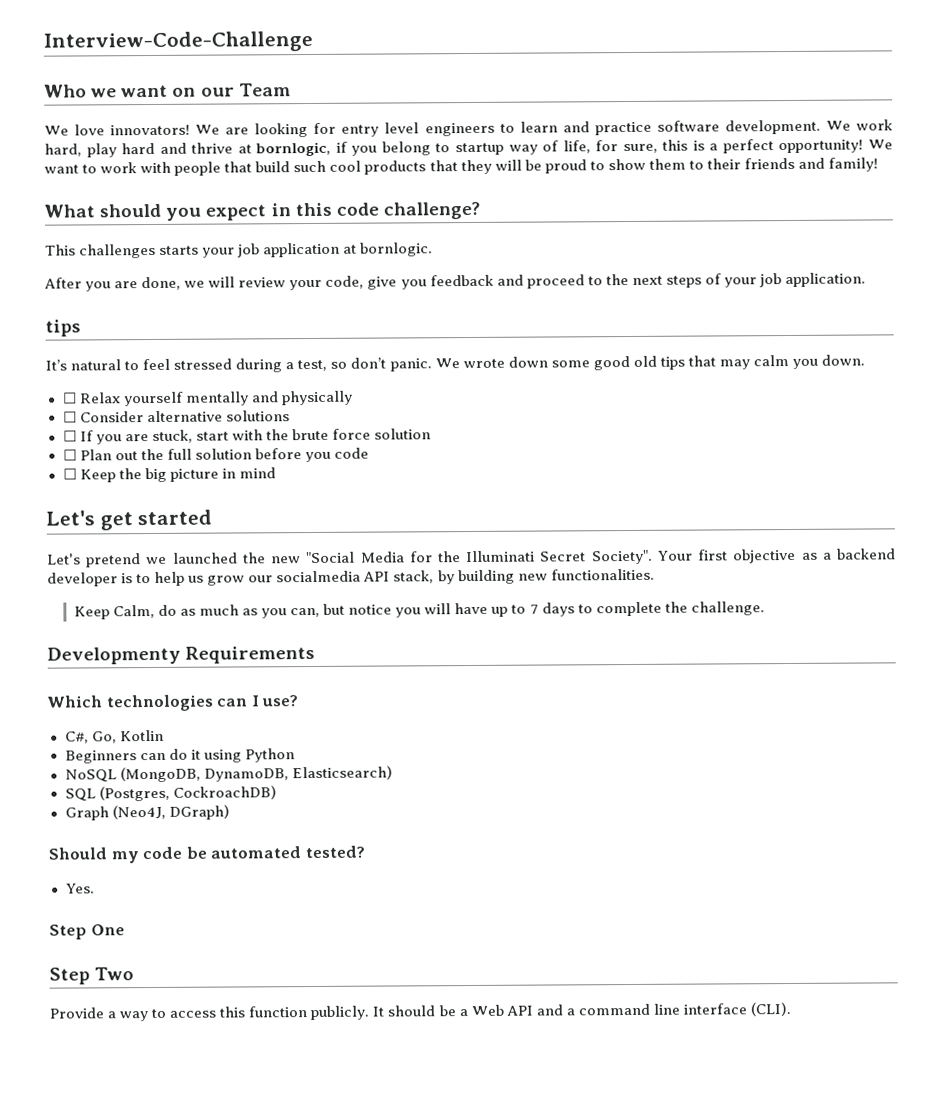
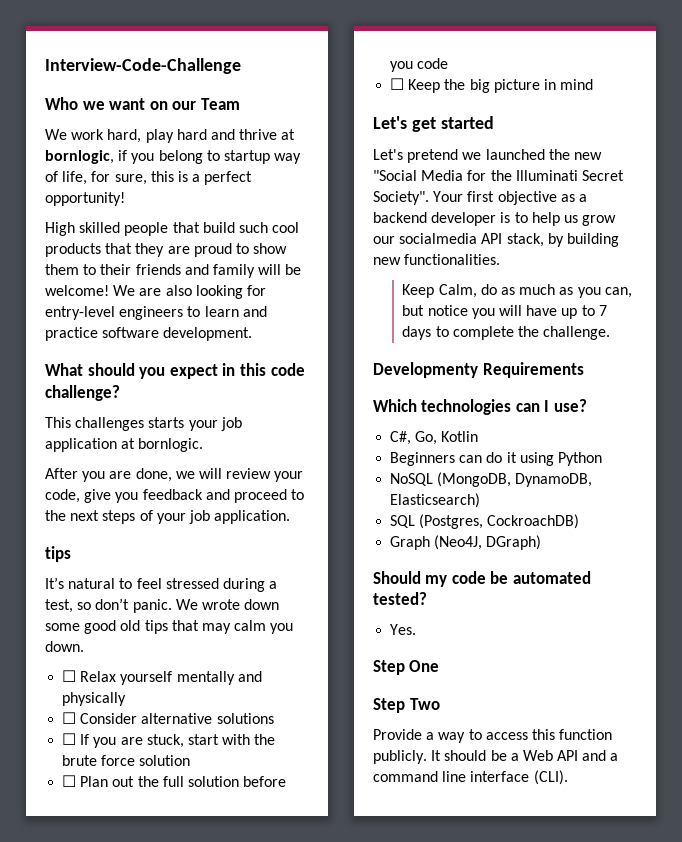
- We love innovators! We are looking for entry level engineers to learn and practice software development. We work hard, play hard and thrive at bornlogic, if you belong to startup way of life, for sure, this is a perfect opportunity! We want to work with people that build such cool products that they will be proud to show them to their friends and family!
+ We work hard, play hard and thrive at bornlogic, if you belong to startup way of life, for sure, this is a perfect opportunity!
+ High skilled people that build such cool products that they are proud to show them to their friends and family will be welcome! We are also looking for entry-level engineers to learn and practice software development.

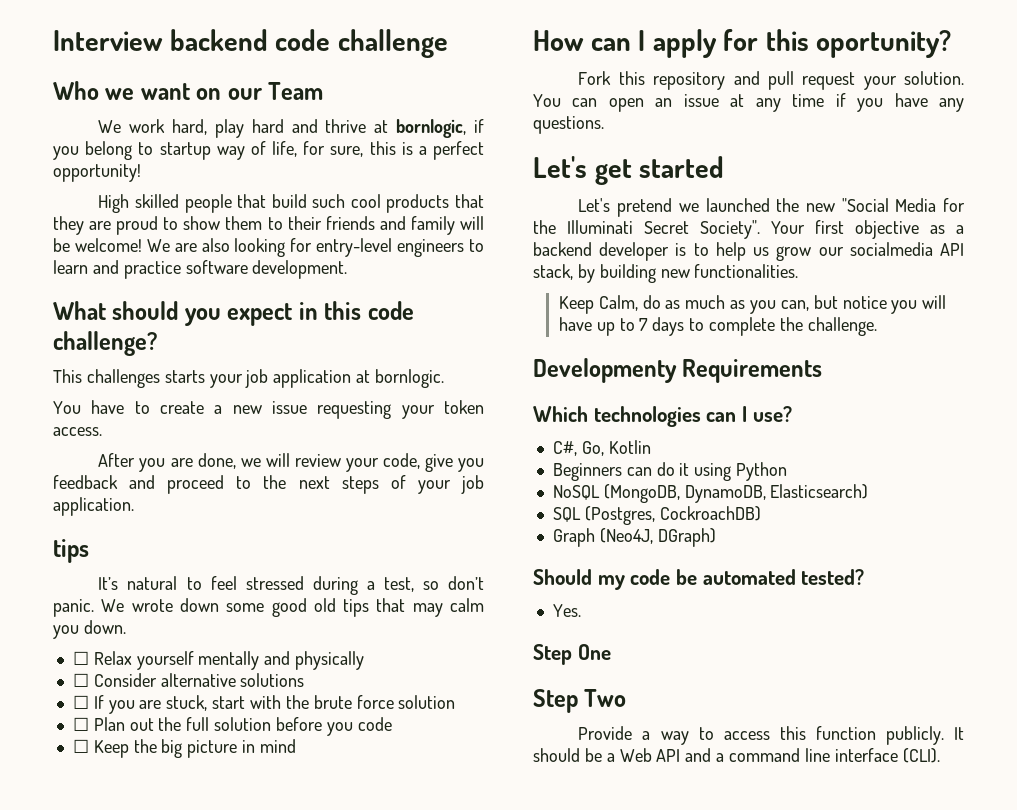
- Interview-Code-Challenge
+ Interview backend code challenge
+ You have to create a new issue requesting your token access.
+ How can I apply for this oportunity?
+ Fork this repository and pull request your solution. You can open an issue at any time if you have any questions.

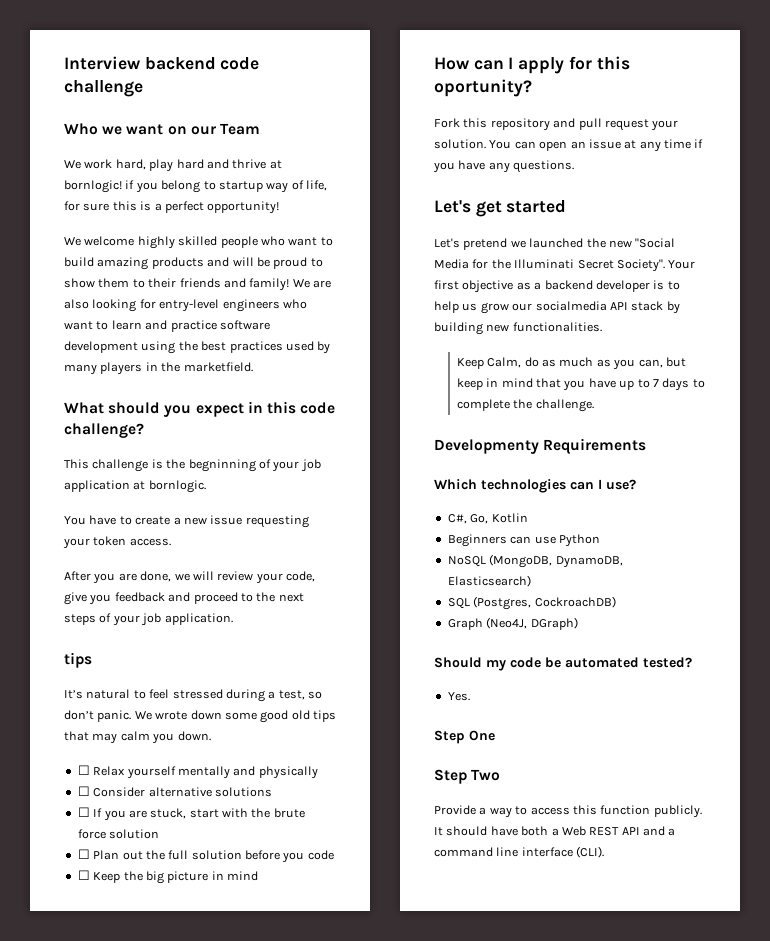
- We work hard, play hard and thrive at bornlogic, if you belong to startup way of life, for sure, this is a perfect opportunity!
+ We work hard, play hard and thrive at bornlogic! if you belong to startup way of life, for sure this is a perfect opportunity!
- High skilled people that build such cool products that they are proud to show them to their friends and family will be welcome!
+ We welcome highly skilled people who want to build amazing products and will be proud to show them to their friends and family!
- We are also looking for entry-level engineers to learn and practice software development.
+ We are also looking for entry-level engineers who want to learn and practice software development using the best practices used by many players in the marketfield.
- This challenges starts your job application at bornlogic.
+ This challenge is the begninning of your job application at bornlogic.
- Your first objective as a backend developer is to help us grow our socialmedia API stack, by building new functionalities.
+ Your first objective as a backend developer is to help us grow our socialmedia API stack by building new functionalities.
- Keep Calm, do as much as you can, but notice you will have up to 7 days to complete the challenge.
+ Keep Calm, do as much as you can, but keep in mind that you have up to 7 days to complete the challenge.
- Beginners can do it using Python
+ Beginners can use Python
- It should be a Web API and a command line interface (CLI).
+ It should have both a Web REST API and a command line interface (CLI).

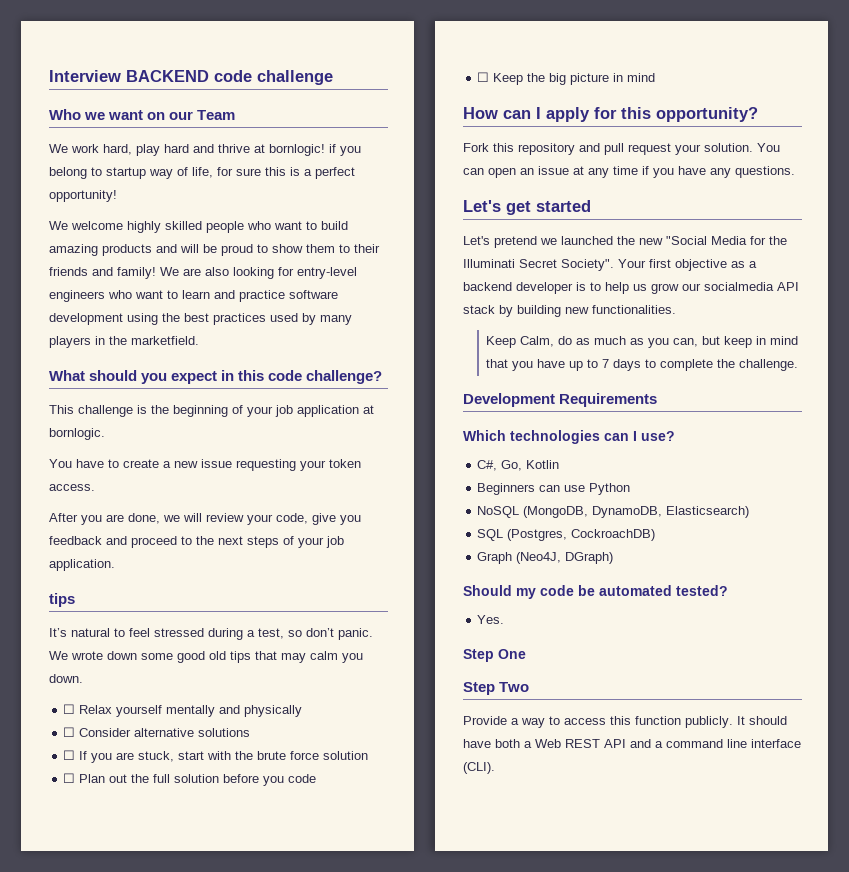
- Interview backend code challenge
+ Interview BACKEND code challenge
- This challenge is the begninning of your job application at bornlogic.
+ This challenge is the beginning of your job application at bornlogic.
- How can I apply for this oportunity?
+ How can I apply for this opportunity?
- Developmenty Requirements
+ Development Requirements

